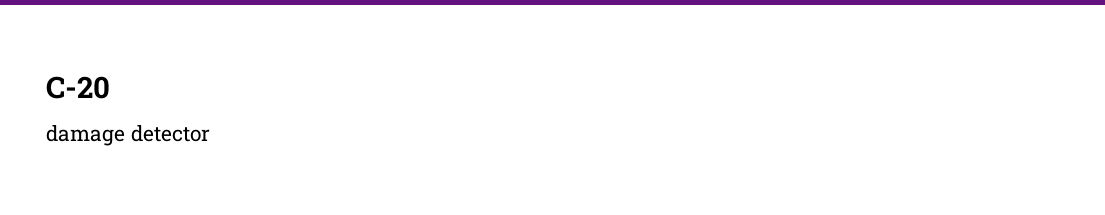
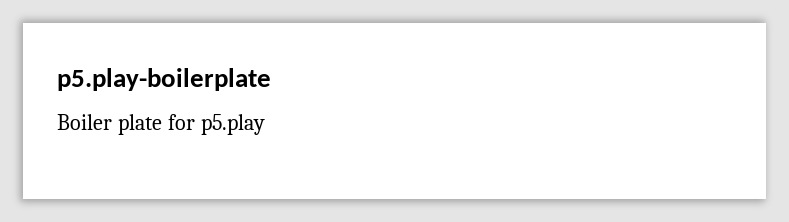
- C-20
- damage detector
+ p5.play-boilerplate
+ Boiler plate for p5.play

